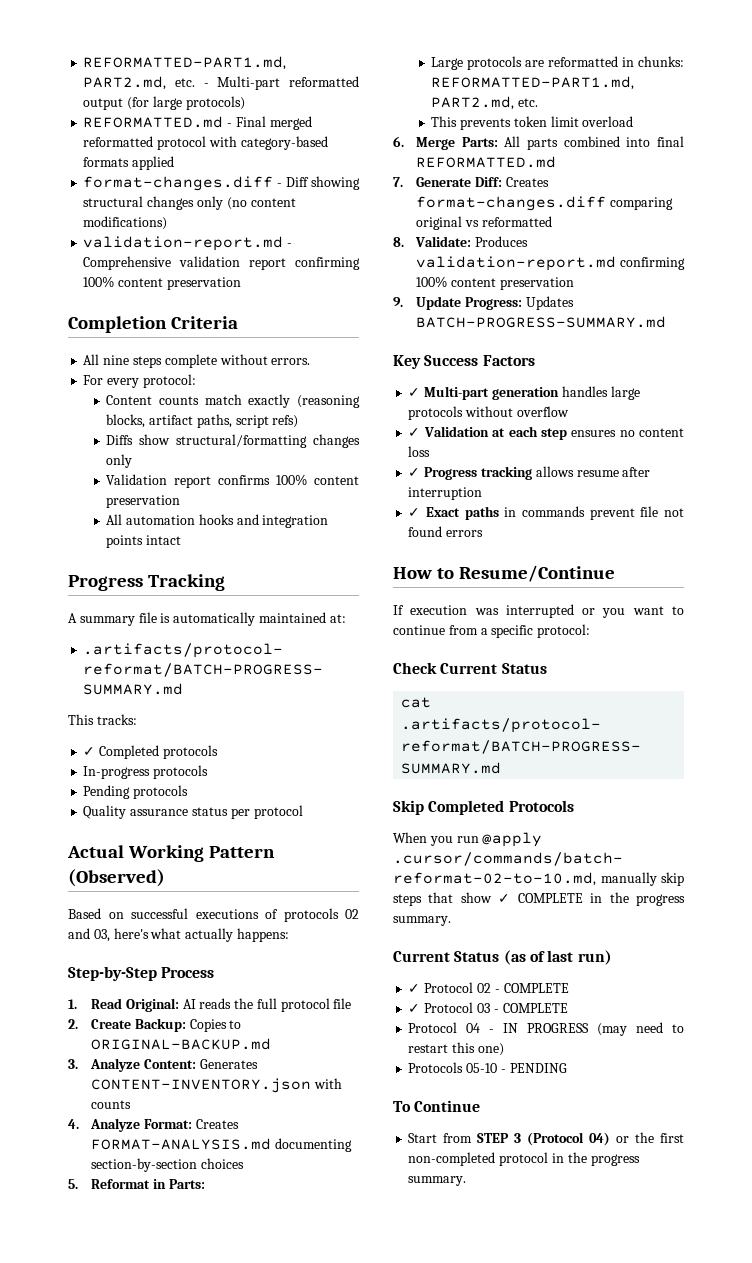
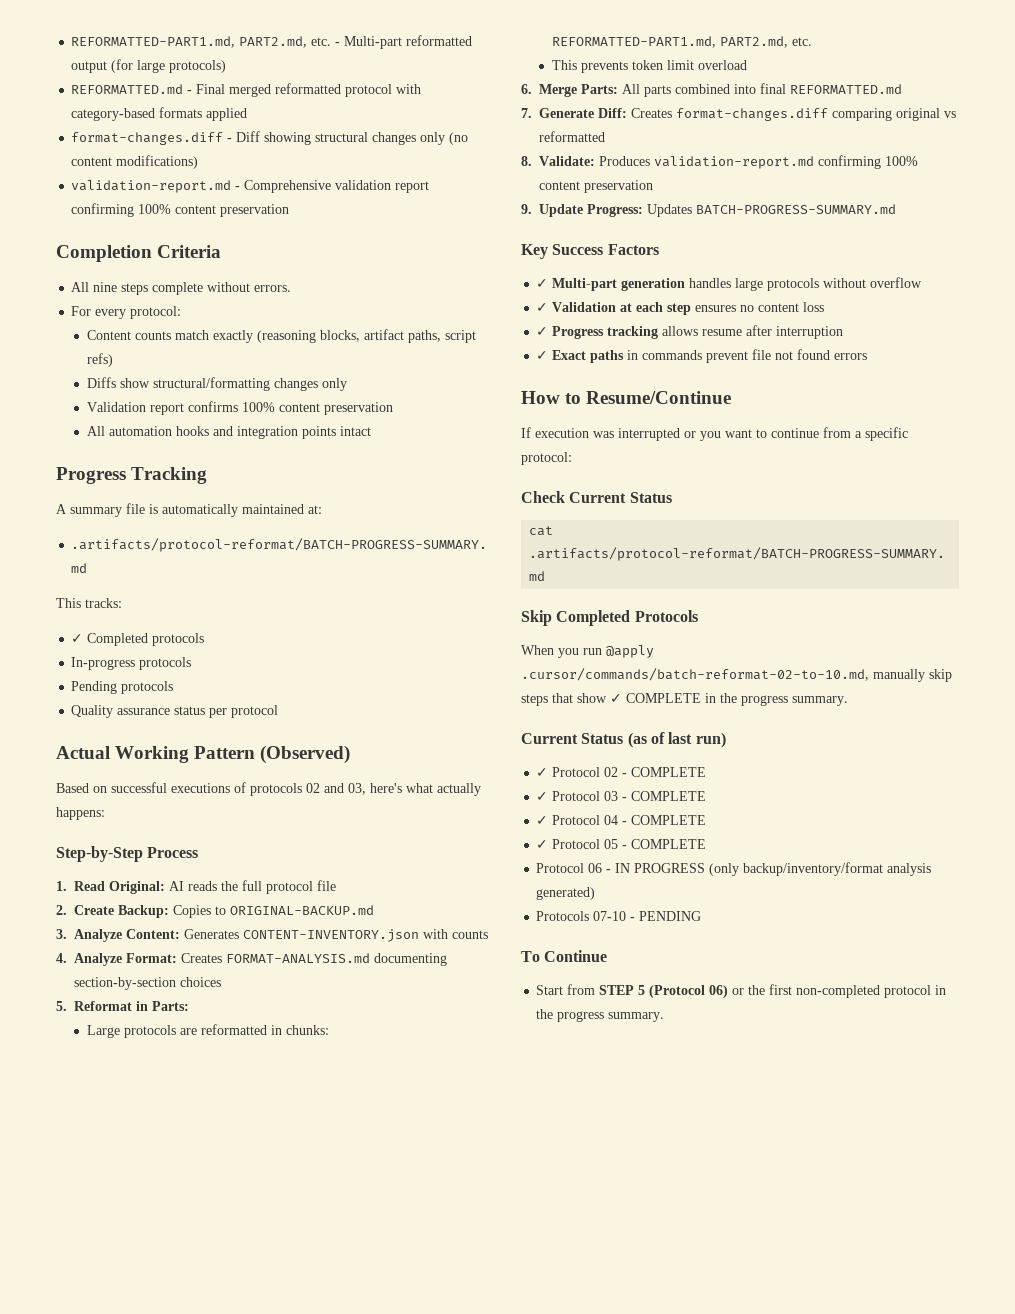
- Protocol 04 - IN PROGRESS (may need to restart this one)
- Protocols 05-10 - PENDING
+ ✓ Protocol 04 - COMPLETE
+ ✓ Protocol 05 - COMPLETE
+ Protocol 06 - IN PROGRESS (only backup/inventory/format analysis generated)
+ Protocols 07-10 - PENDING
- Start from STEP 3 (Protocol 04) or the first non-completed protocol in the progress summary.
+ Start from STEP 5 (Protocol 06) or the first non-completed protocol in the progress summary.

